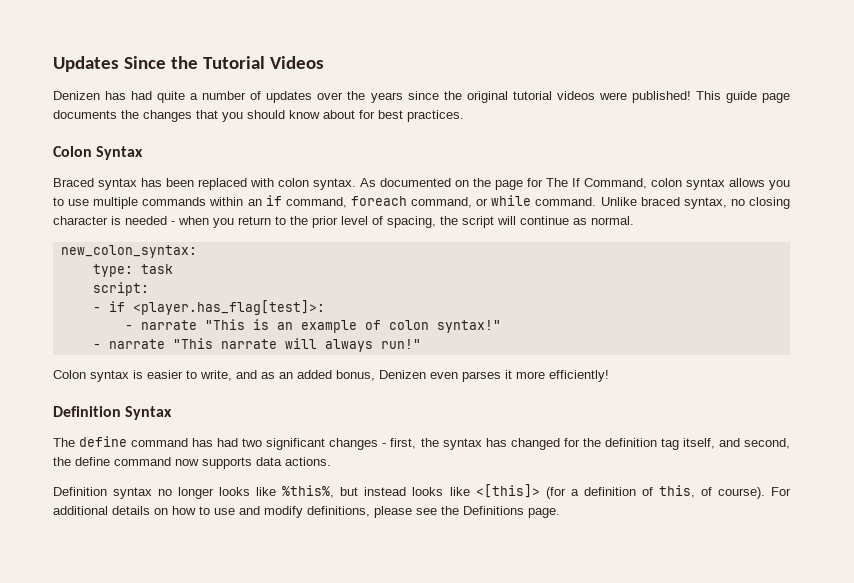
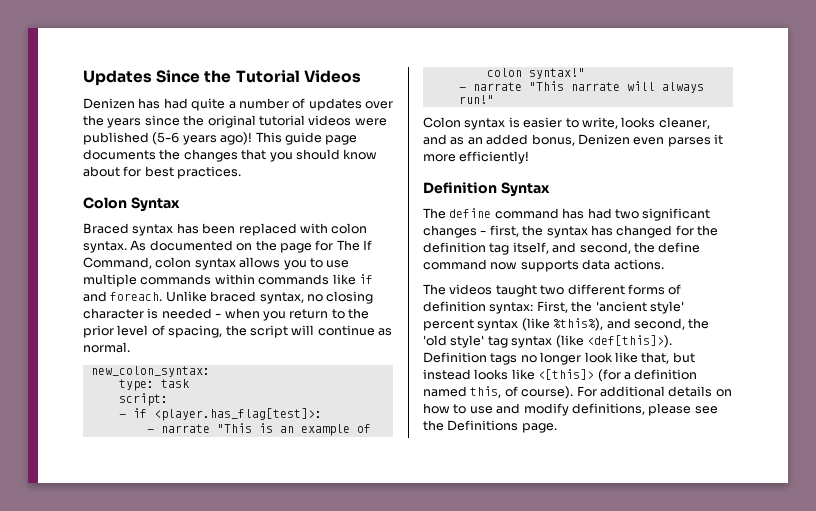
- Denizen has had quite a number of updates over the years since the original tutorial videos were published!
+ Denizen has had quite a number of updates over the years since the original tutorial videos were published (5-6 years ago)!
- As documented on the page for The If Command, colon syntax allows you to use multiple commands within an if command, foreach command, or while command.
+ As documented on the page for The If Command, colon syntax allows you to use multiple commands within commands like if and foreach.
- Colon syntax is easier to write, and as an added bonus, Denizen even parses it more efficiently!
+ Colon syntax is easier to write, looks cleaner, and as an added bonus, Denizen even parses it more efficiently!
- Definition syntax no longer looks like %this%, but instead looks like <[this]> (for a definition of this, of course).
+ The videos taught two different forms of definition syntax: First, the 'ancient style' percent syntax (like %this%), and second, the 'old style' tag syntax (like <def[this]>). Definition tags no longer look like that, but instead looks like <[this]> (for a definition named this, of course).

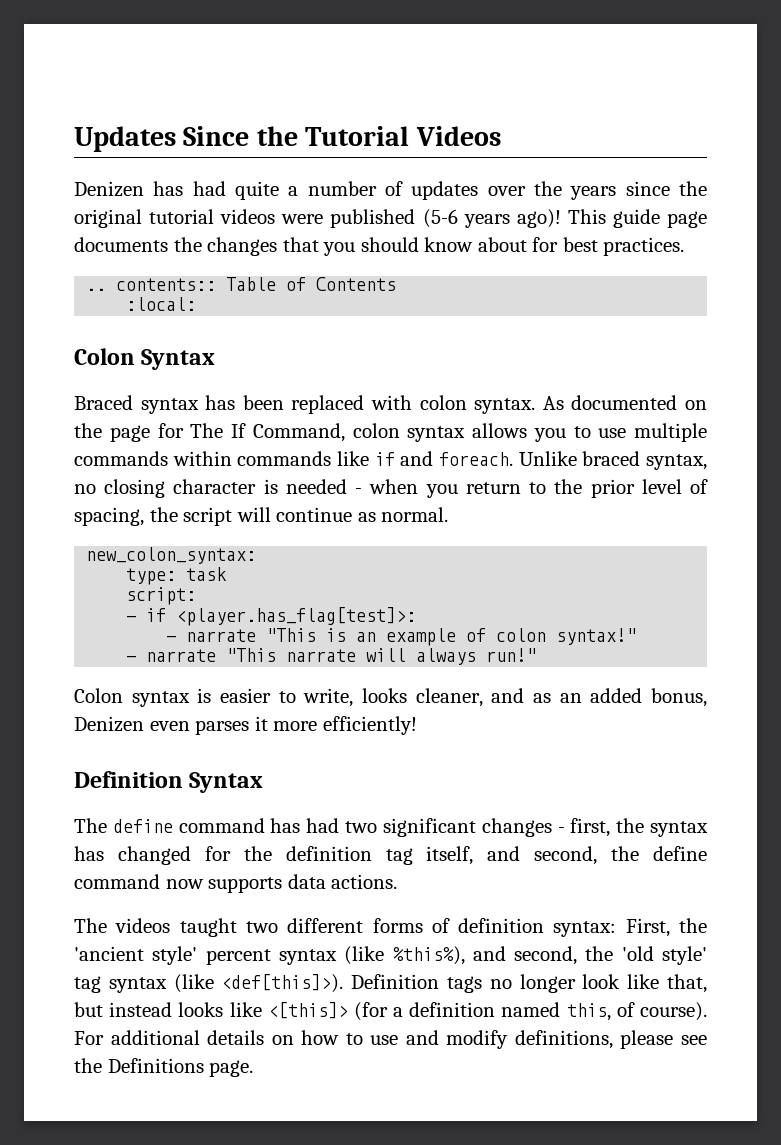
+ .. contents:: Table of Contents
+ :local:

